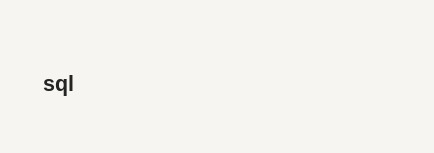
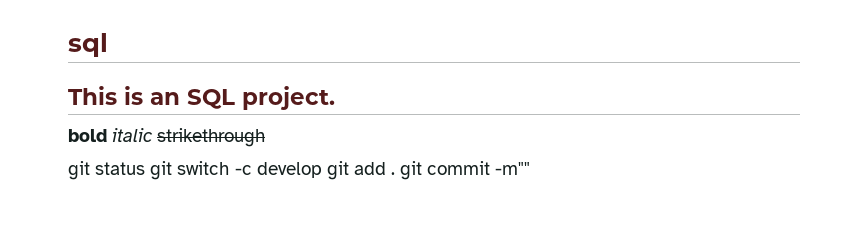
+ This is an SQL project.
+ bold italic strikethrough
+ git status git switch -c develop git add . git commit -m""

